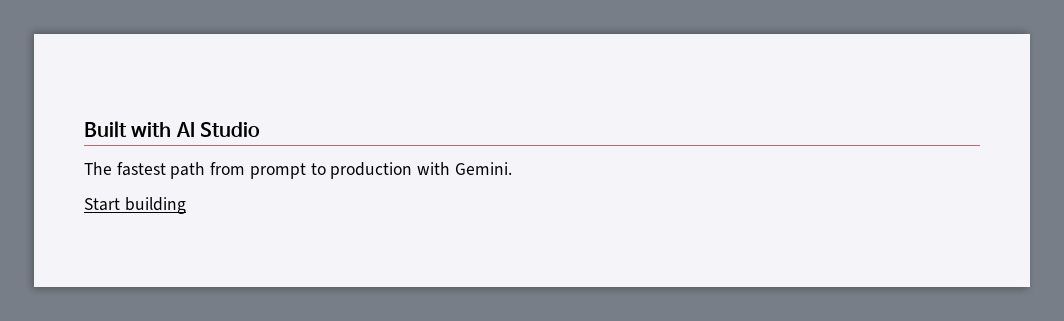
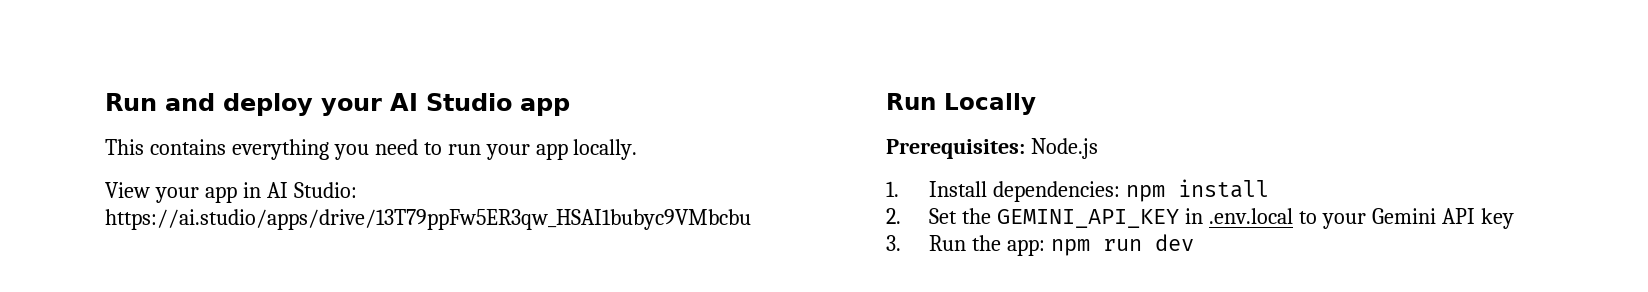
- Built with AI Studio
- The fastest path from prompt to production with Gemini.
- Start building
+ Run and deploy your AI Studio app
+ This contains everything you need to run your app locally.
+ View your app in AI Studio: https://ai.studio/apps/drive/13T79ppFw5ER3qw_HSAI1bubyc9VMbcbu
+ Run Locally
+ Prerequisites: Node.js
+ 1. Install dependencies: npm install
+ 2. Set the GEMINI_API_KEY in .env.local to your Gemini API key
+ 3. Run the app: npm run dev

